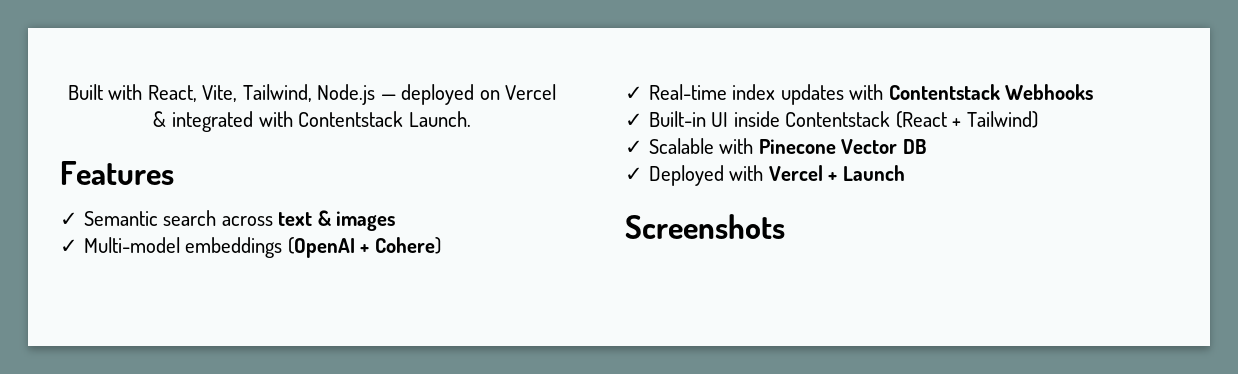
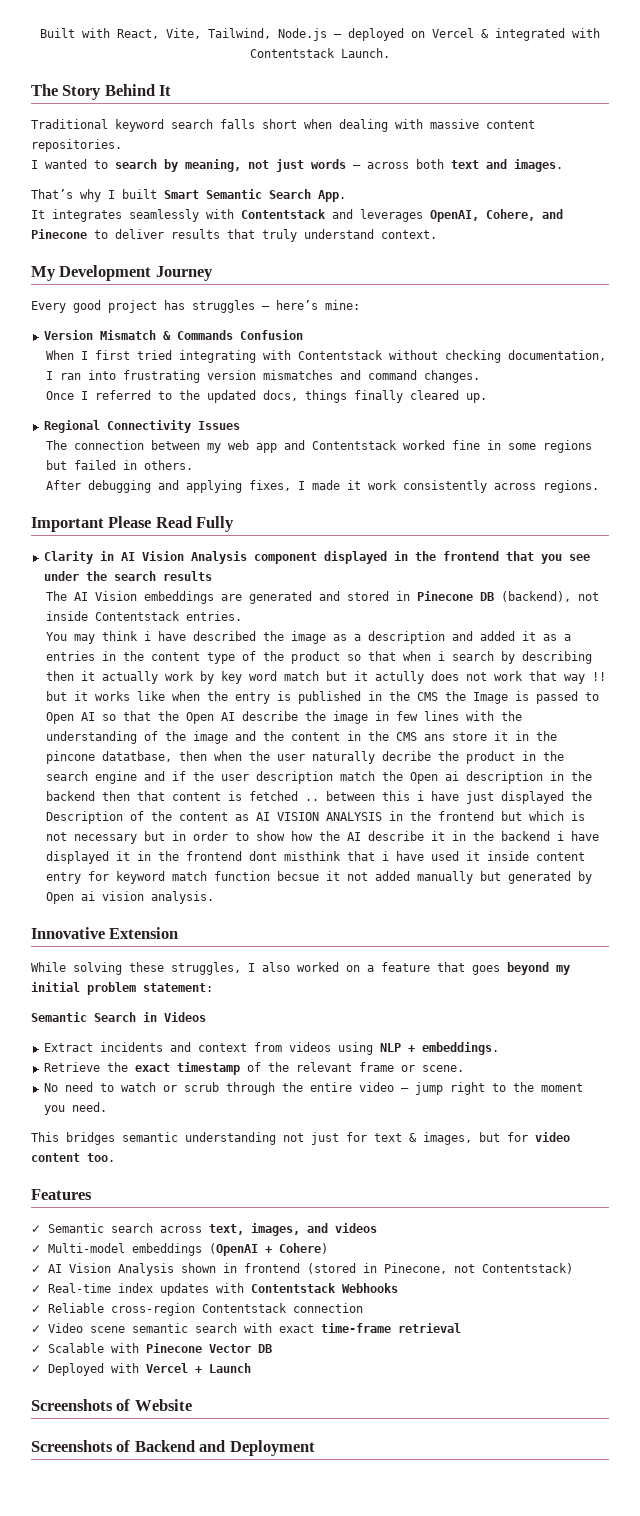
+ The Story Behind It
+ Traditional keyword search falls short when dealing with massive content repositories.
+ I wanted to search by meaning, not just words — across both text and images.
+ That’s why I built Smart Semantic Search App.
+ It integrates seamlessly with Contentstack and leverages OpenAI, Cohere, and Pinecone to deliver results that truly understand context.
+ My Development Journey
+ Every good project has struggles — here’s mine:
+ Version Mismatch & Commands Confusion
+ When I first tried integrating with Contentstack without checking documentation, I ran into frustrating version mismatches and command changes.
+ Once I referred to the updated docs, things finally cleared up.
+ Regional Connectivity Issues
+ The connection between my web app and Contentstack worked fine in some regions but failed in others.
+ After debugging and applying fixes, I made it work consistently across regions.
+ Important Please Read Fully
+ Clarity in AI Vision Analysis component displayed in the frontend that you see under the search results
+ The AI Vision embeddings are generated and stored in Pinecone DB (backend), not inside Contentstack entries.
+ You may think i have described the image as a description and added it as a entries in the content type of the product so that when i search by describing then it actually work by key word match but it actully does not work that way !! but it works like when the entry is published in the CMS the Image is passed to Open AI so that the Open AI describe the image in few lines with the understanding of the image and the content in the CMS ans store it in the pincone datatbase, then when the user naturally decribe the product in the search engine and if the user description match the Open ai description in the backend then that content is fetched .. between this i have just displayed the Description of the content as AI VISION ANALYSIS in the frontend but which is not necessary but in order to show how the AI describe it in the backend i have displayed it in the frontend dont misthink that i have used it inside content entry for keyword match function becsue it not added manually but generated by Open ai vision analysis.
+ Innovative Extension
+ While solving these struggles, I also worked on a feature that goes beyond my initial problem statement:
+ Semantic Search in Videos
+ Extract incidents and context from videos using NLP + embeddings.
+ Retrieve the exact timestamp of the relevant frame or scene.
+ No need to watch or scrub through the entire video — jump right to the moment you need.
+ This bridges semantic understanding not just for text & images, but for video content too.
- ✓ Semantic search across text & images
+ ✓ Semantic search across text, images, and videos
+ ✓ AI Vision Analysis shown in frontend (stored in Pinecone, not Contentstack)
- ✓ Built-in UI inside Contentstack (React + Tailwind)
+ ✓ Reliable cross-region Contentstack connection
+ ✓ Video scene semantic search with exact time-frame retrieval
- Screenshots
+ Screenshots of Website
+ Screenshots of Backend and Deployment

